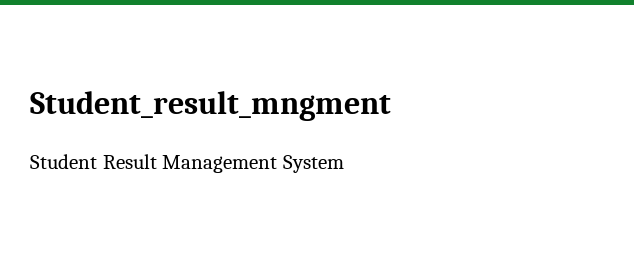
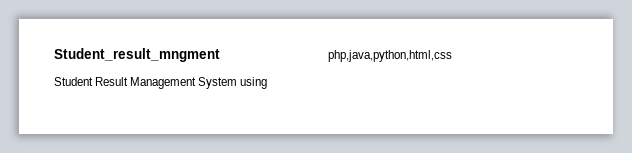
- Student Result Management System
+ Student Result Management System using php,java,python,html,css

